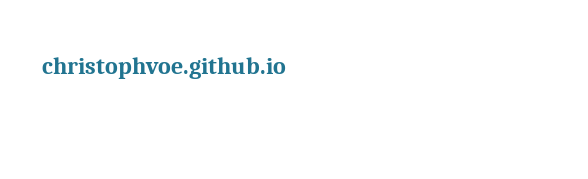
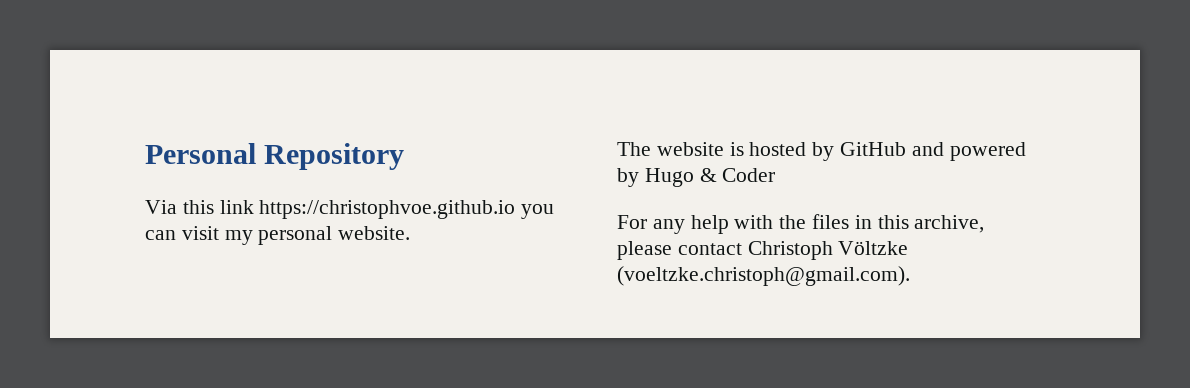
- christophvoe.github.io
+ Personal Repository
+ Via this link https://christophvoe.github.io you can visit my personal website.
+ The website is hosted by GitHub and powered by Hugo & Coder
+ For any help with the files in this archive, please contact Christoph Völtzke (voeltzke.christoph@gmail.com).

